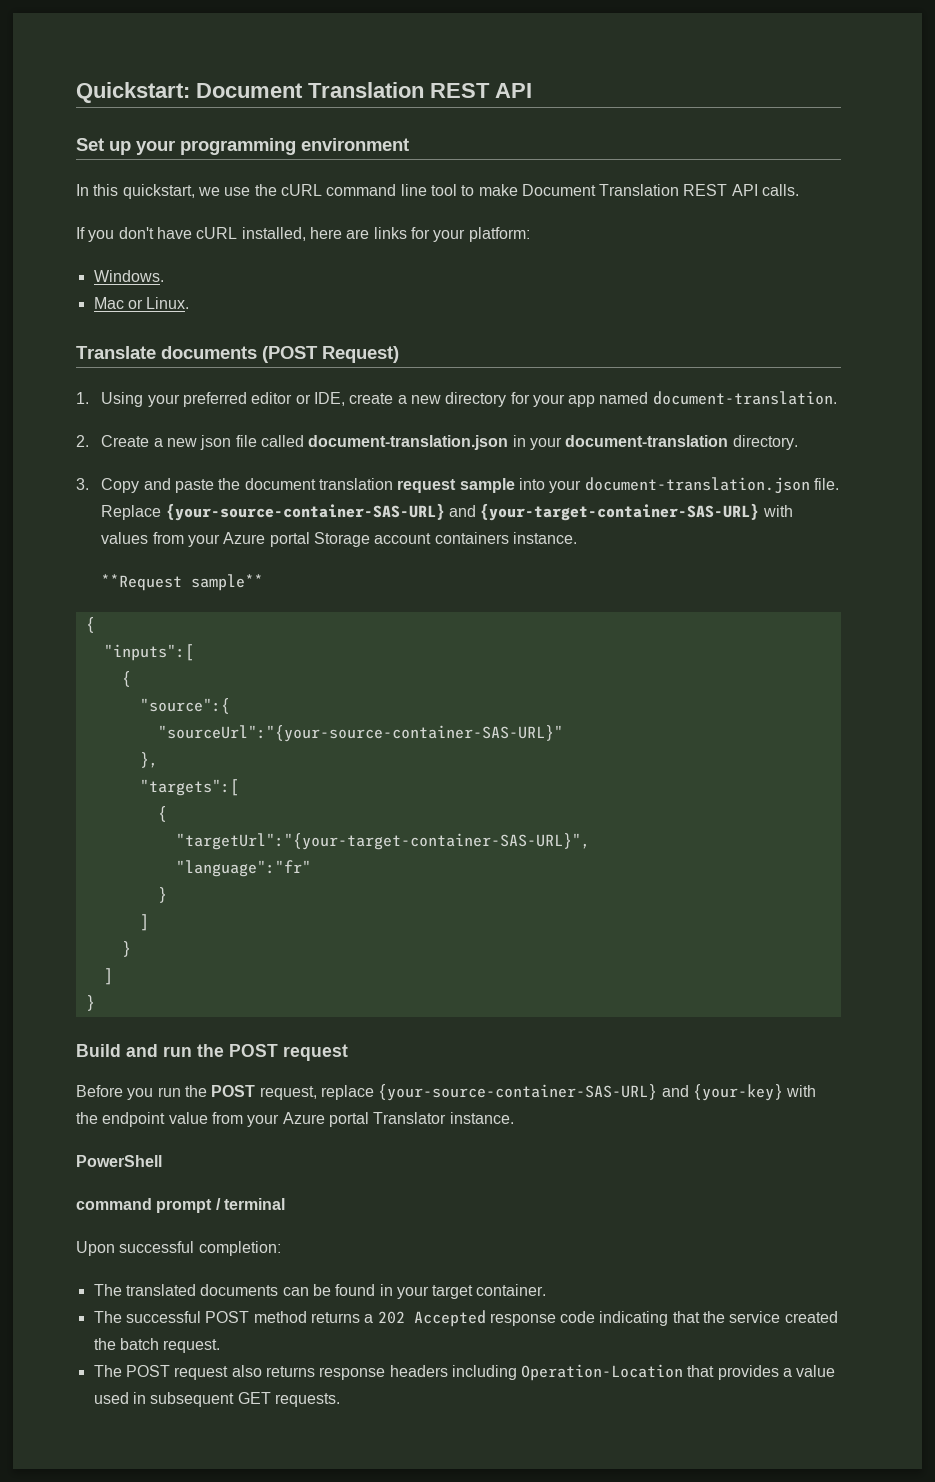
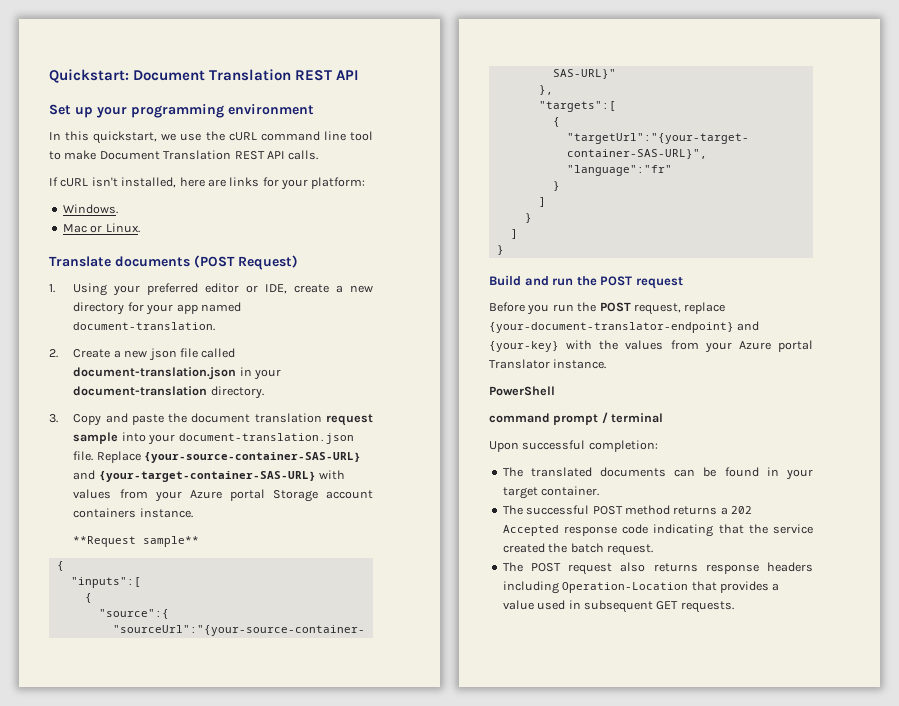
- If you don't have cURL installed, here are links for your platform:
+ If cURL isn't installed, here are links for your platform:
- Before you run the POST request, replace {your-source-container-SAS-URL} and {your-key} with the endpoint value from your Azure portal Translator instance.
+ Before you run the POST request, replace {your-document-translator-endpoint} and {your-key} with the values from your Azure portal Translator instance.

